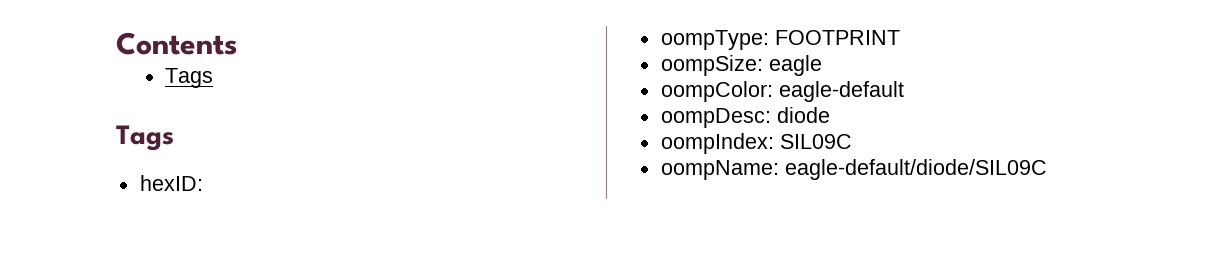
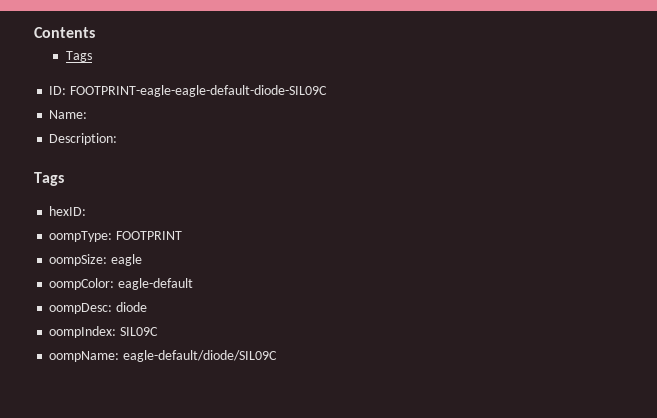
+ ID: FOOTPRINT-eagle-eagle-default-diode-SIL09C
+ Name:
+ Description:

